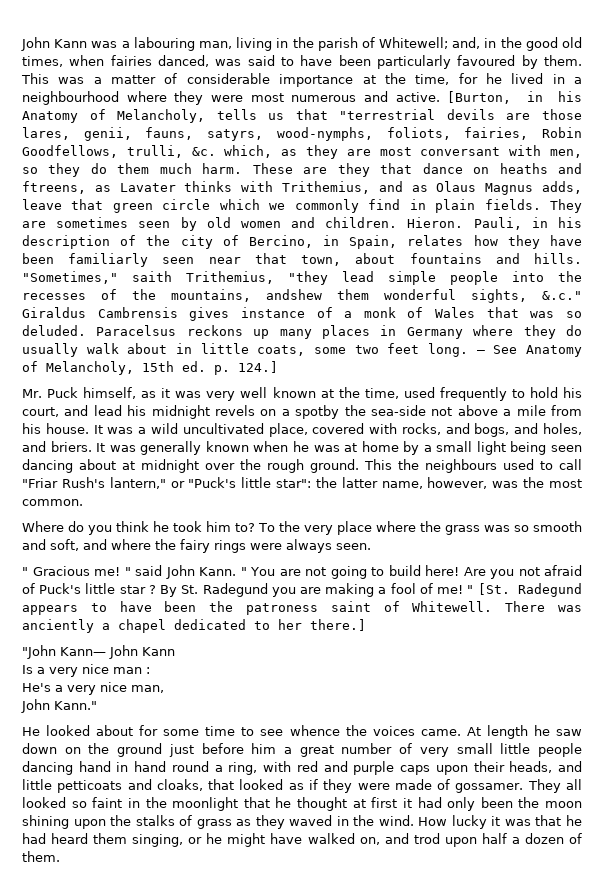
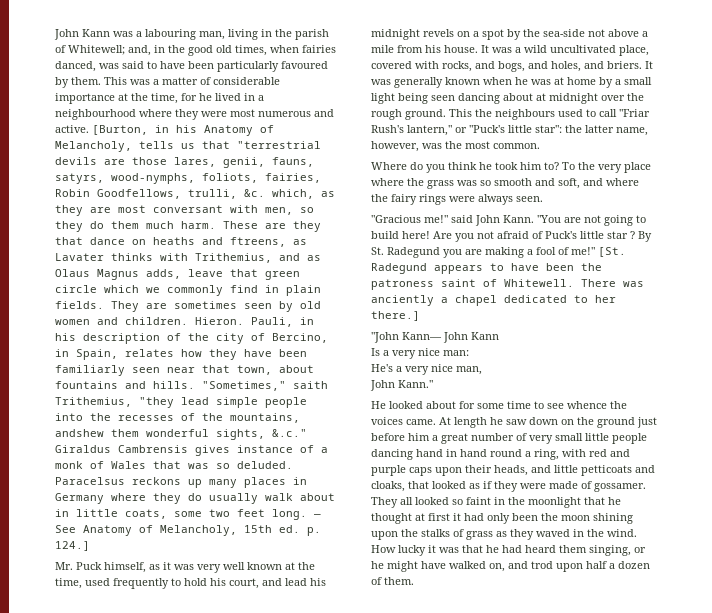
- Mr. Puck himself, as it was very well known at the time, used frequently to hold his court, and lead his midnight revels on a spotby the sea-side not above a mile from his house.
+ Mr. Puck himself, as it was very well known at the time, used frequently to hold his court, and lead his midnight revels on a spot by the sea-side not above a mile from his house.
- " Gracious me! " said John Kann.
+ "Gracious me!" said John Kann.
- " You are not going to build here!
+ "You are not going to build here!
- By St. Radegund you are making a fool of me! " [St. Radegund appears to have been the patroness saint of Whitewell.
+ By St. Radegund you are making a fool of me!" [St. Radegund appears to have been the patroness saint of Whitewell.
- Is a very nice man :
+ Is a very nice man:

